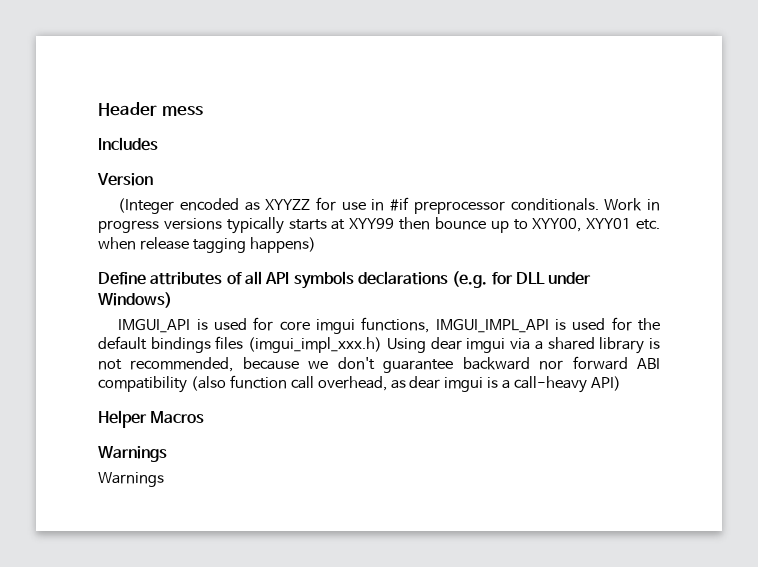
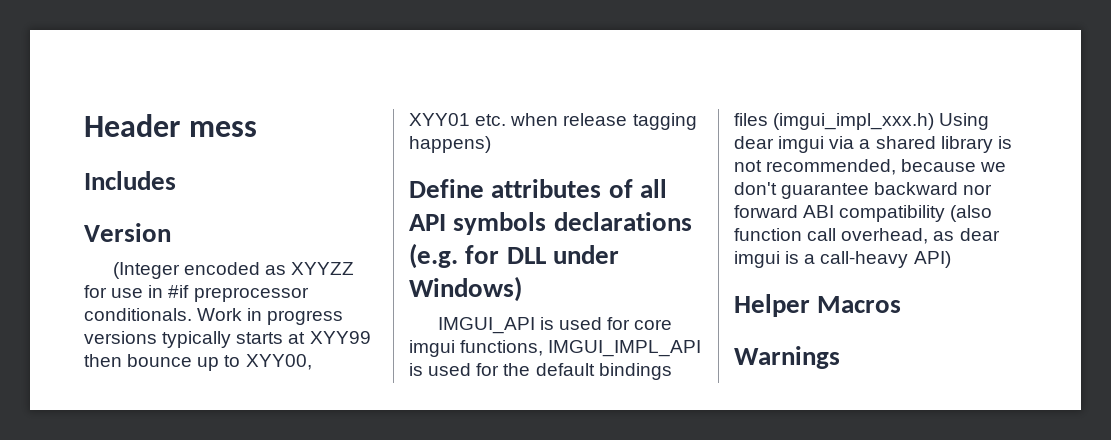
  Helper Macros
- Warnings

